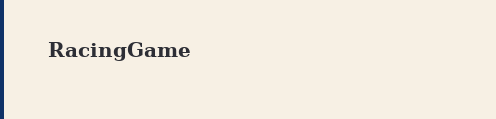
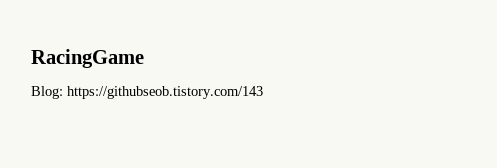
+ Blog: https://githubseob.tistory.com/143

